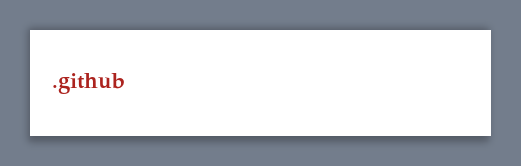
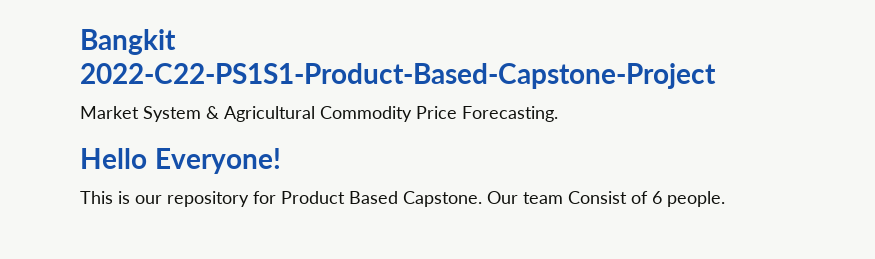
- .github
+ Bangkit 2022-C22-PS1S1-Product-Based-Capstone-Project
+ Market System & Agricultural Commodity Price Forecasting.
+ Hello Everyone!
+ This is our repository for Product Based Capstone. Our team Consist of 6 people.

